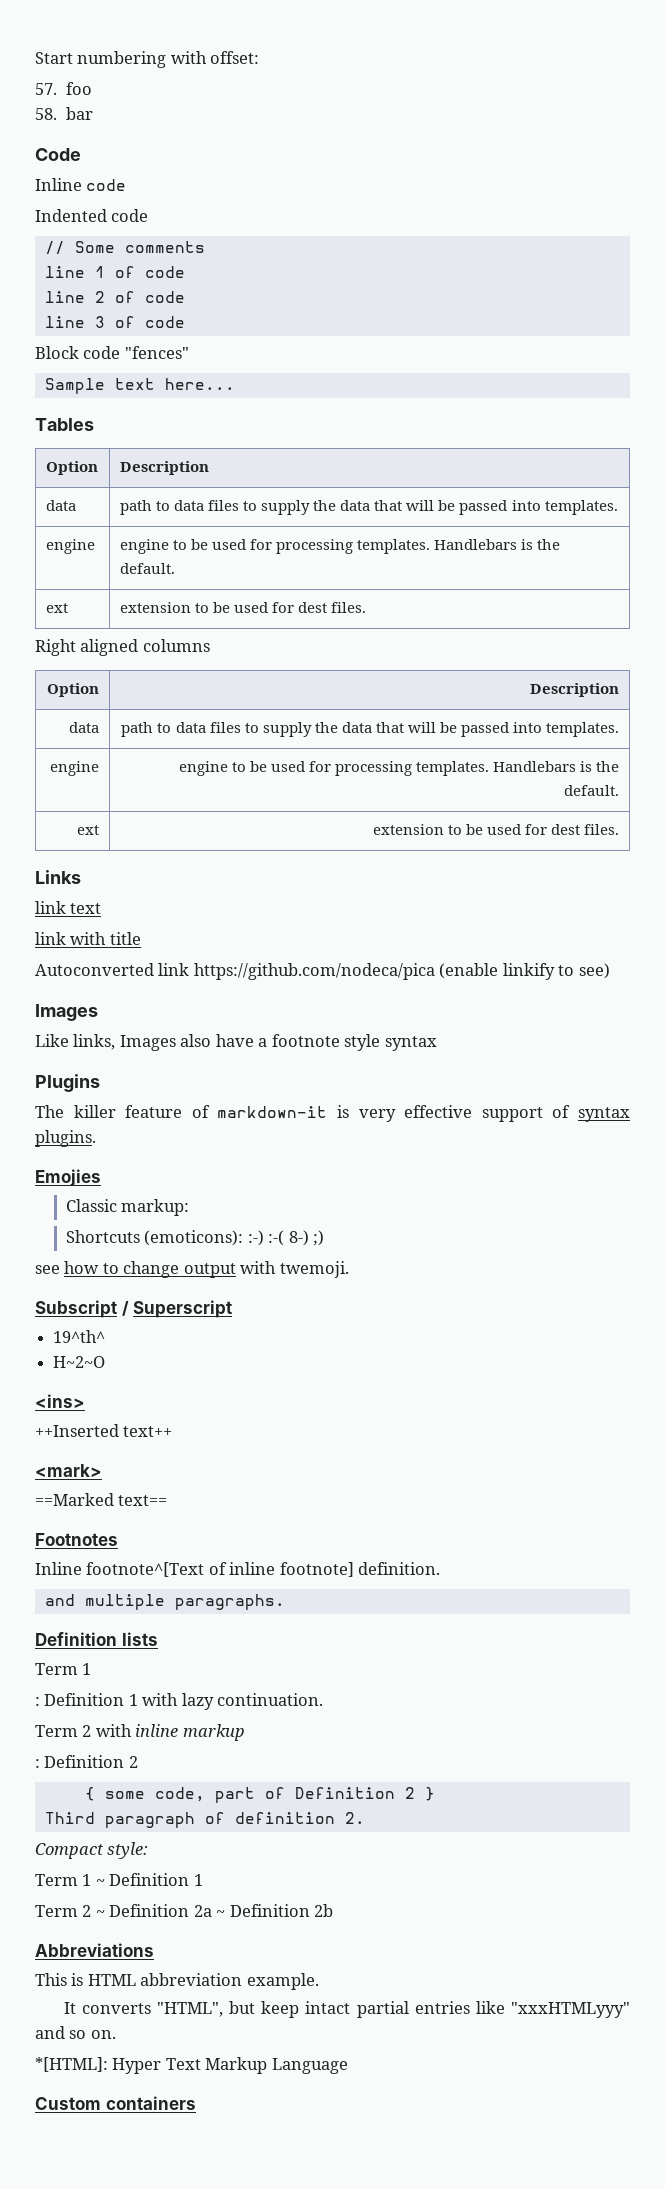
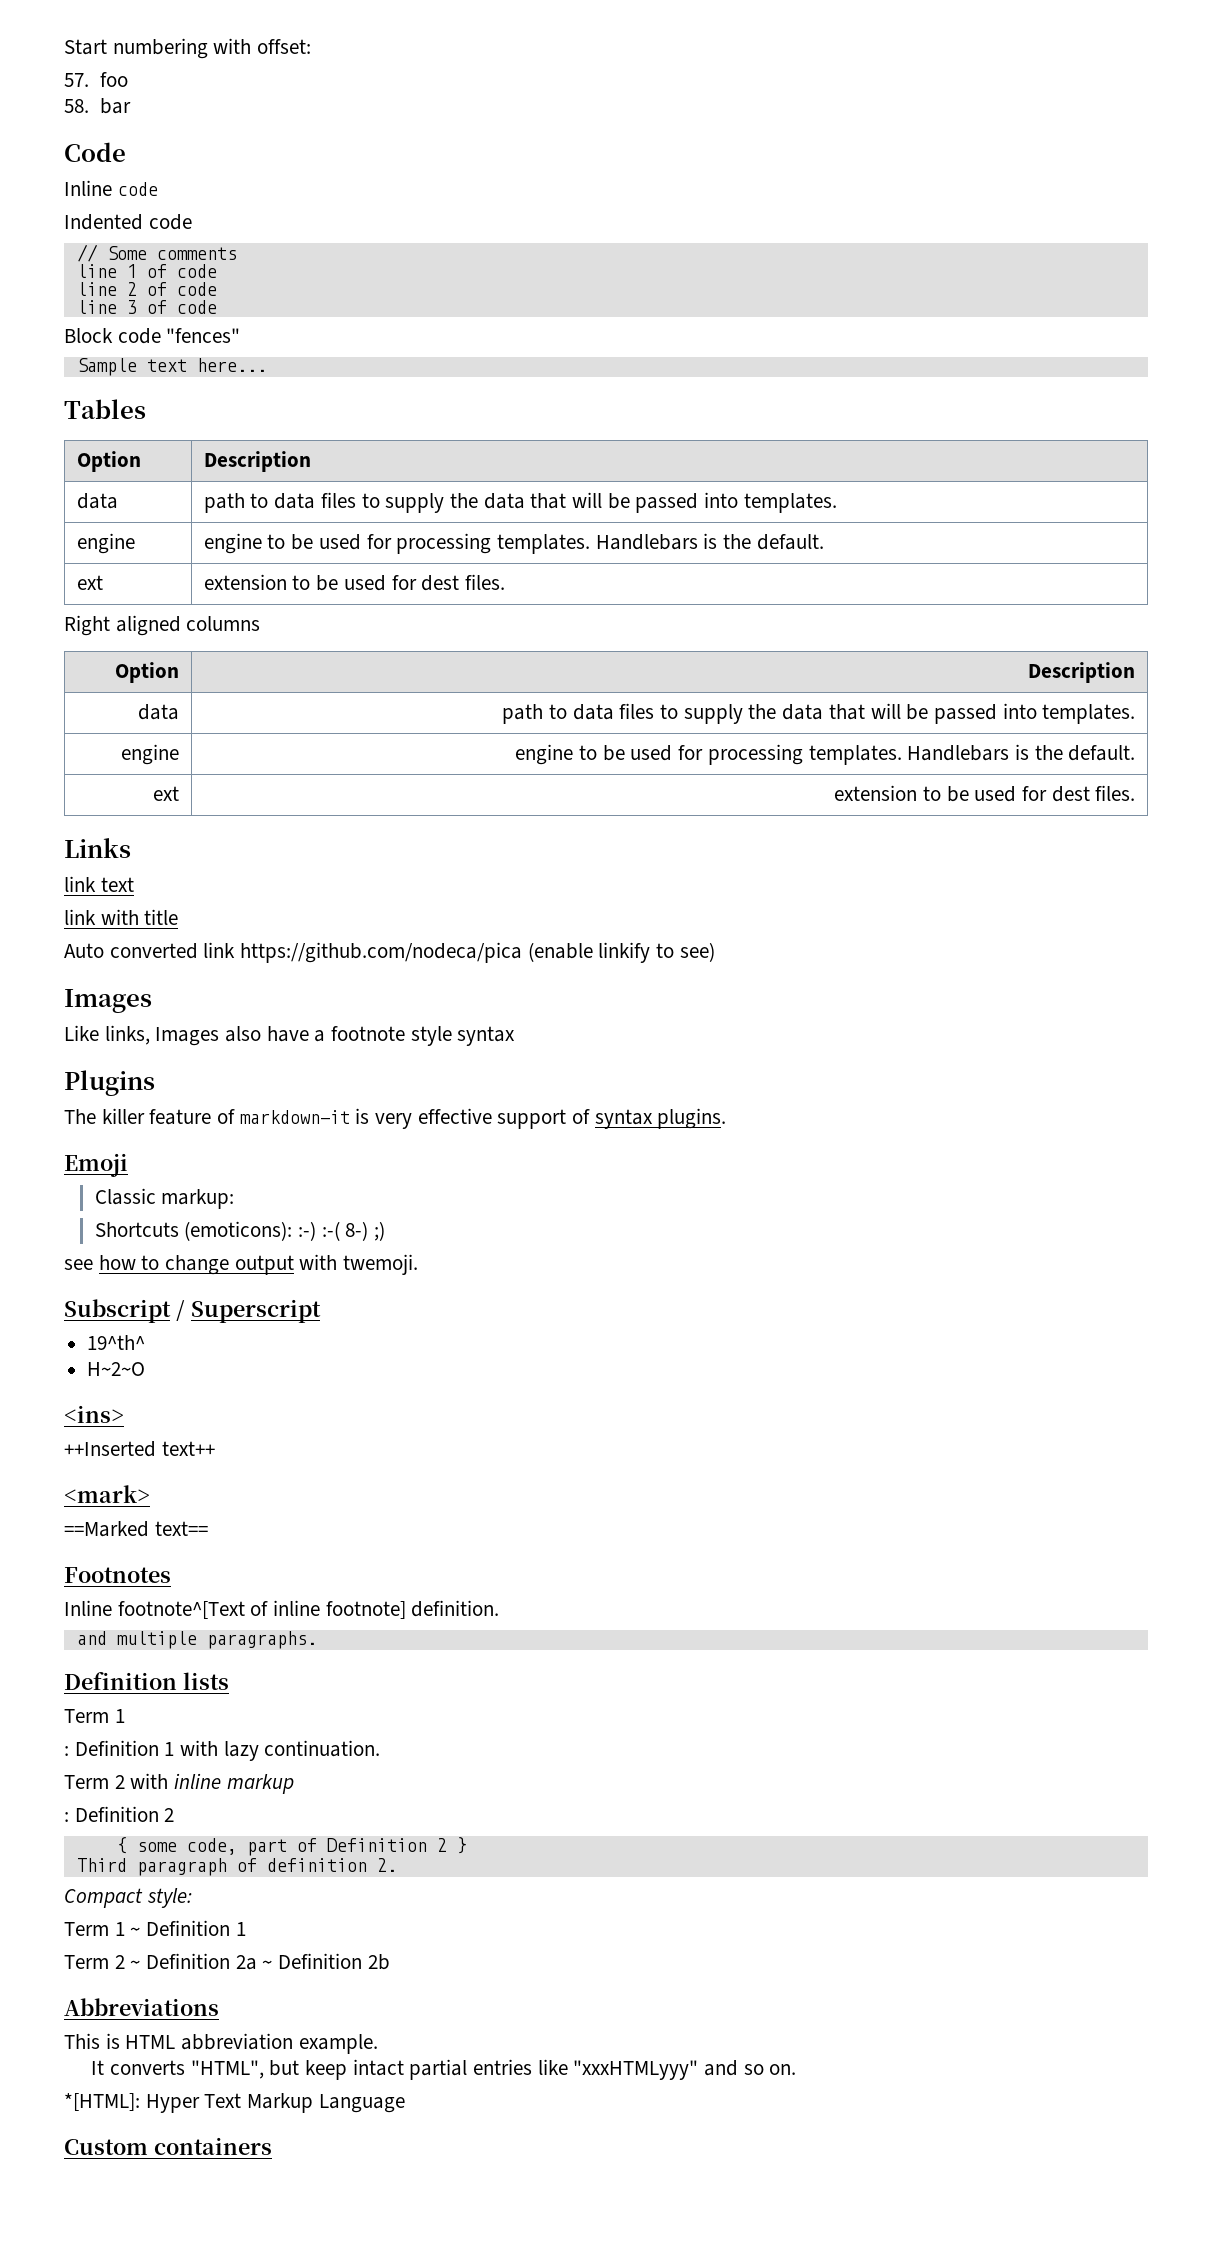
- Autoconverted link https://github.com/nodeca/pica (enable linkify to see)
+ Auto converted link https://github.com/nodeca/pica (enable linkify to see)
- Emojies
+ Emoji

